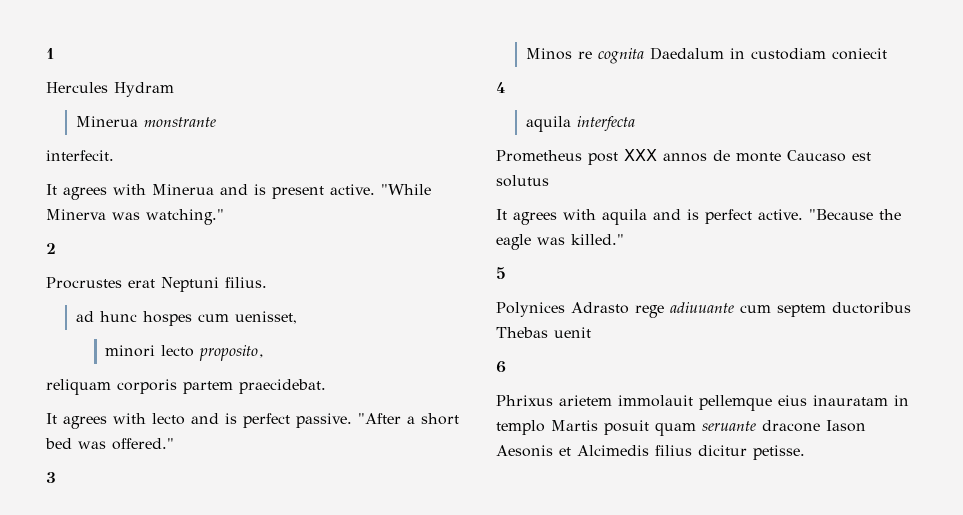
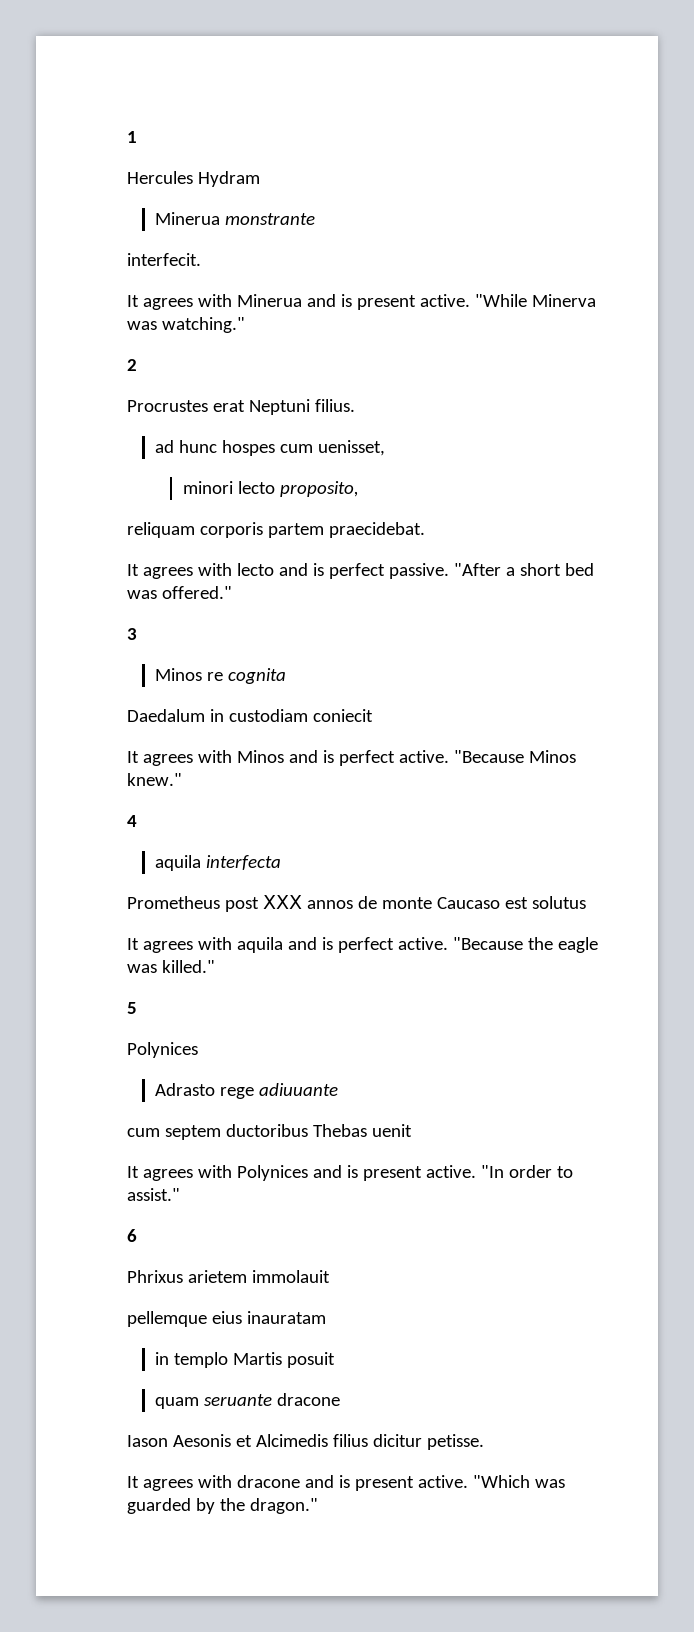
- Minos re cognita Daedalum in custodiam coniecit
+ Minos re cognita
+ Daedalum in custodiam coniecit
+ It agrees with Minos and is perfect active. "Because Minos knew."
  5
- Polynices Adrasto rege adiuuante cum septem ductoribus Thebas uenit
+ Polynices
+ Adrasto rege adiuuante
+ cum septem ductoribus Thebas uenit
+ It agrees with Polynices and is present active. "In order to assist."
- Phrixus arietem immolauit pellemque eius inauratam in templo Martis posuit quam seruante dracone Iason Aesonis et Alcimedis filius dicitur petisse.
+ Phrixus arietem immolauit
+ pellemque eius inauratam
+ in templo Martis posuit
+ quam seruante dracone
+ Iason Aesonis et Alcimedis filius dicitur petisse.
+ It agrees with dracone and is present active. "Which was guarded by the dragon."

